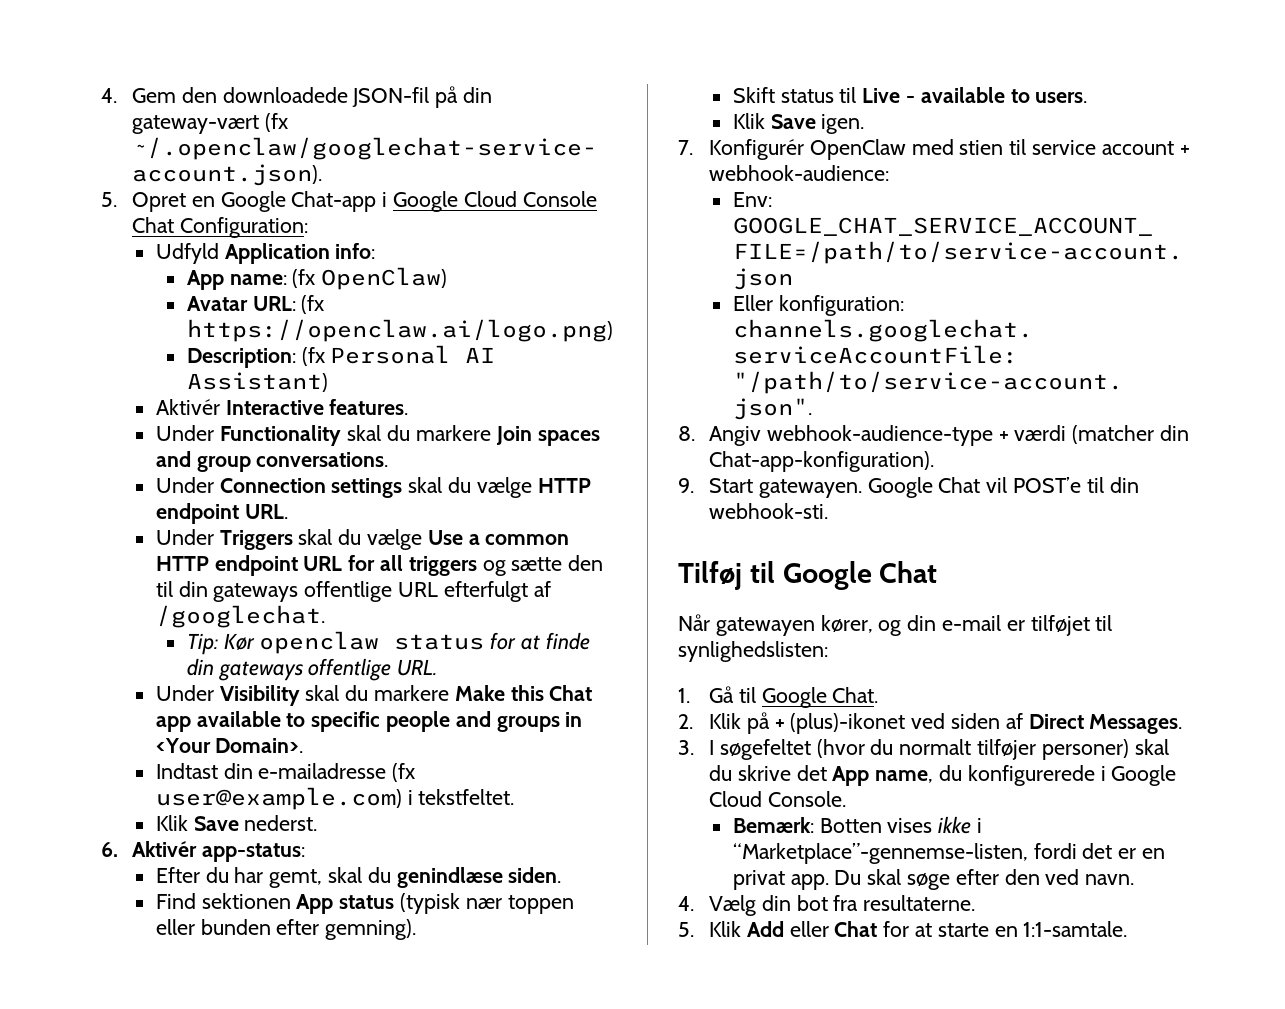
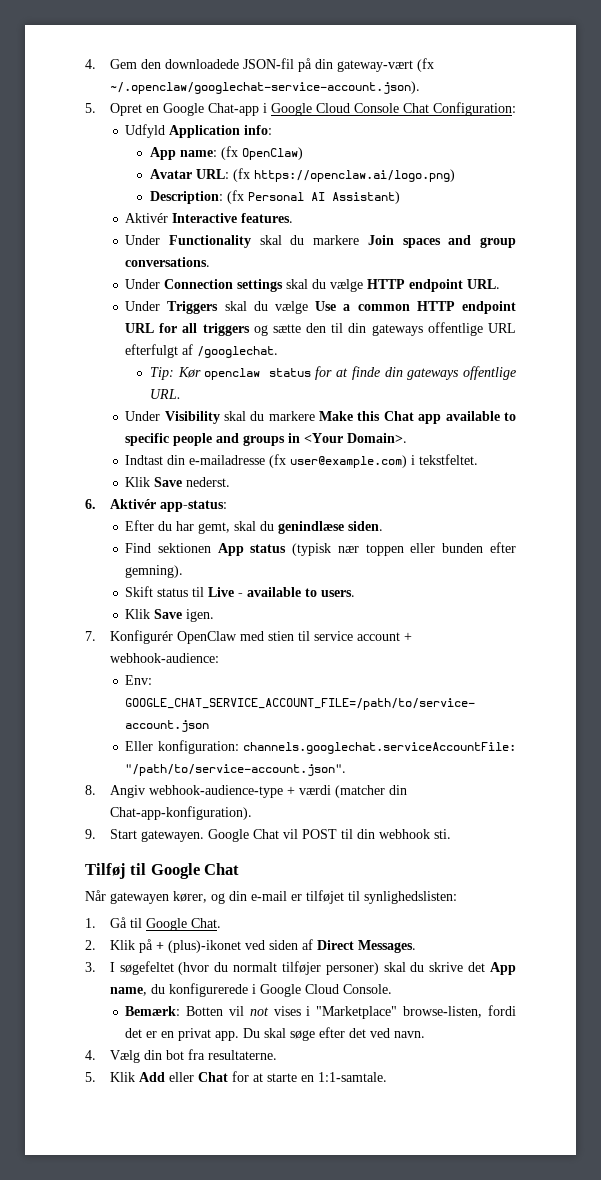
- Google Chat vil POST’e til din webhook-sti.
+ Google Chat vil POST til din webhook sti.
- Bemærk: Botten vises ikke i “Marketplace”-gennemse-listen, fordi det er en privat app.
+ Bemærk: Botten vil not vises i "Marketplace" browse-listen, fordi det er en privat app.
- Du skal søge efter den ved navn.
+ Du skal søge efter det ved navn.

